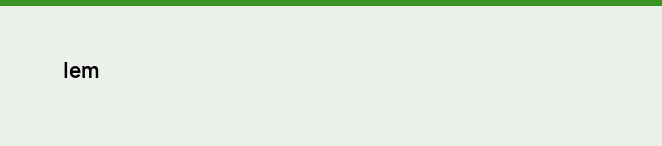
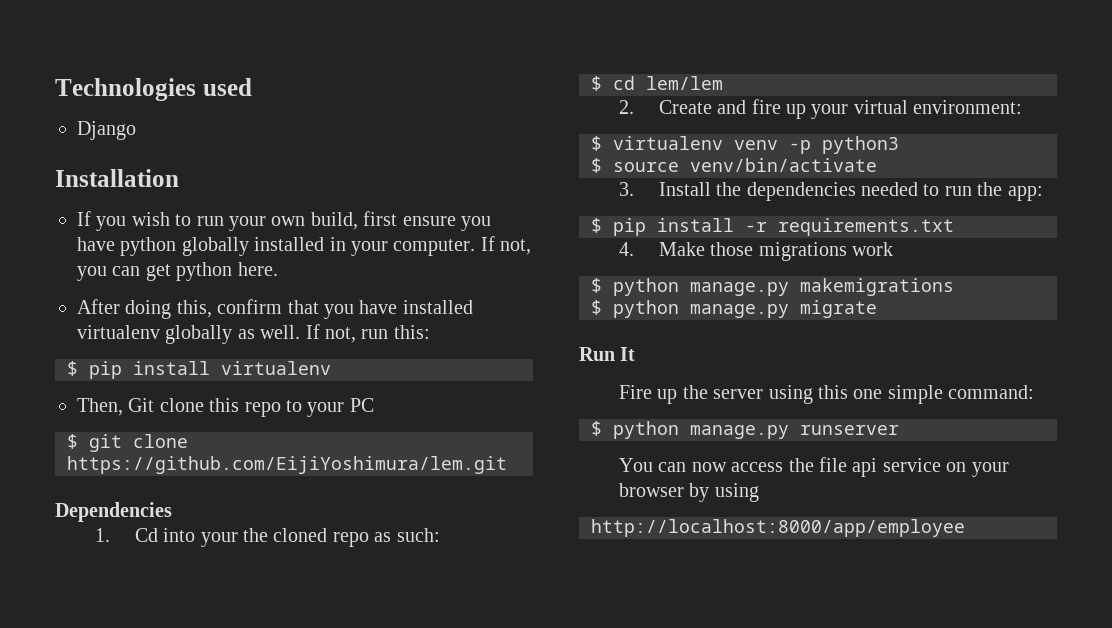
- lem
+ Technologies used
+ Django
+ Installation
+ If you wish to run your own build, first ensure you have python globally installed in your computer. If not, you can get python here.
+ After doing this, confirm that you have installed virtualenv globally as well. If not, run this:
+ $ pip install virtualenv
+ Then, Git clone this repo to your PC
+ $ git clone https://github.com/EijiYoshimura/lem.git
+ Dependencies
+ 1. Cd into your the cloned repo as such:
+ $ cd lem/lem
+ 2. Create and fire up your virtual environment:
+ $ virtualenv venv -p python3
+ $ source venv/bin/activate
+ 3. Install the dependencies needed to run the app:
+ $ pip install -r requirements.txt
+ 4. Make those migrations work
+ $ python manage.py makemigrations
+ $ python manage.py migrate
+ Run It
+ Fire up the server using this one simple command:
+ $ python manage.py runserver
+ You can now access the file api service on your browser by using
+ http://localhost:8000/app/employee

